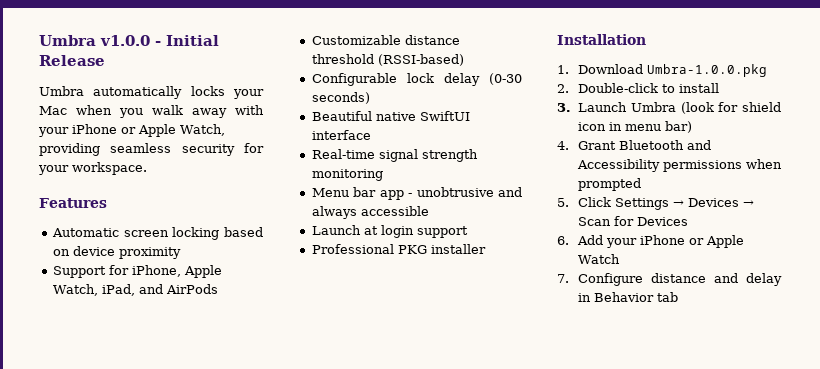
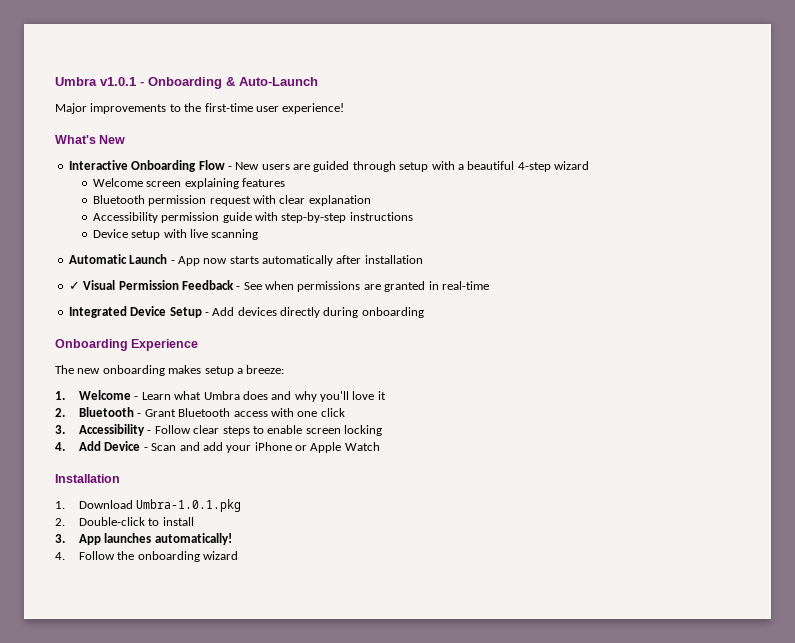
- Umbra v1.0.0 - Initial Release
- Umbra automatically locks your Mac when you walk away with your iPhone or Apple Watch, providing seamless security for your workspace.
- Features
- Automatic screen locking based on device proximity
- Support for iPhone, Apple Watch, iPad, and AirPods
- Customizable distance threshold (RSSI-based)
- Configurable lock delay (0-30 seconds)
- Beautiful native SwiftUI interface
- Real-time signal strength monitoring
- Menu bar app - unobtrusive and always accessible
- Launch at login support
- Professional PKG installer
+ Umbra v1.0.1 - Onboarding & Auto-Launch
+ Major improvements to the first-time user experience!
+ What's New
+ Interactive Onboarding Flow - New users are guided through setup with a beautiful 4-step wizard
+ Welcome screen explaining features
+ Bluetooth permission request with clear explanation
+ Accessibility permission guide with step-by-step instructions
+ Device setup with live scanning
+ Automatic Launch - App now starts automatically after installation
+ ✓ Visual Permission Feedback - See when permissions are granted in real-time
+ Integrated Device Setup - Add devices directly during onboarding
+ Onboarding Experience
+ The new onboarding makes setup a breeze:
+ 1. Welcome - Learn what Umbra does and why you'll love it
+ 2. Bluetooth - Grant Bluetooth access with one click
+ 3. Accessibility - Follow clear steps to enable screen locking
+ 4. Add Device - Scan and add your iPhone or Apple Watch
- 1. Download Umbra-1.0.0.pkg
+ 1. Download Umbra-1.0.1.pkg
- 3. Launch Umbra (look for shield icon in menu bar)
- 4. Grant Bluetooth and Accessibility permissions when prompted
- 5. Click Settings → Devices → Scan for Devices
- 6. Add your iPhone or Apple Watch
- 7. Configure distance and delay in Behavior tab
+ 3. App launches automatically!
+ 4. Follow the onboarding wizard

